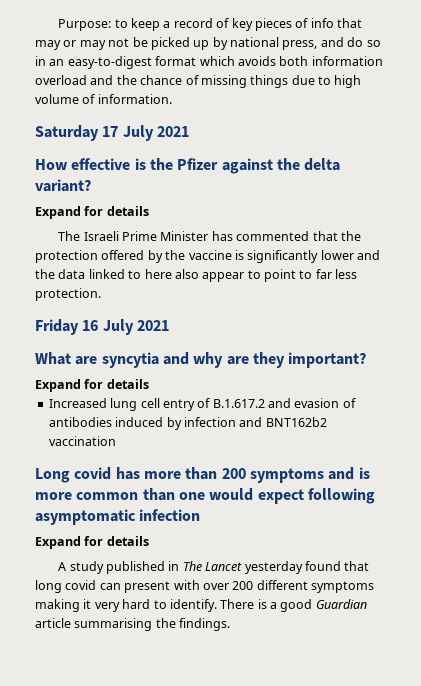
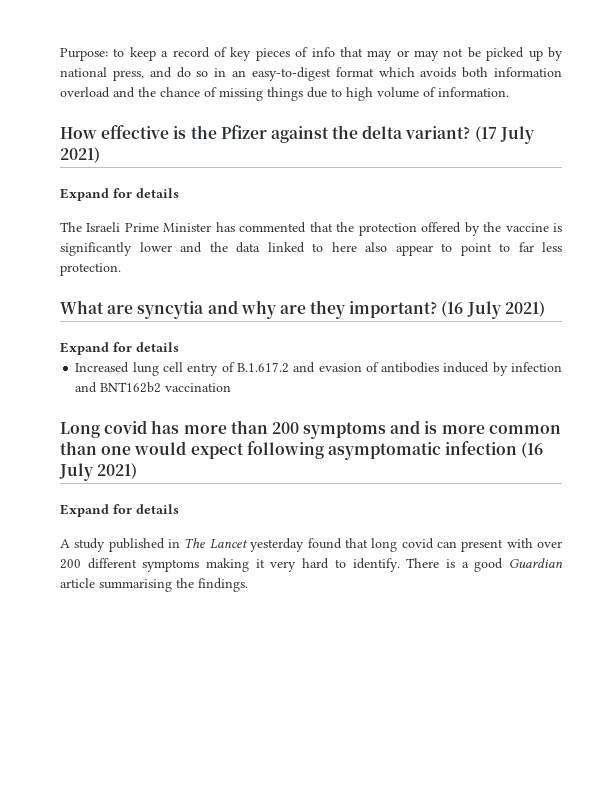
- Saturday 17 July 2021
+ (17 July 2021)
- Friday 16 July 2021
- What are syncytia and why are they important?
+ What are syncytia and why are they important? (16 July 2021)
- Long covid has more than 200 symptoms and is more common than one would expect following asymptomatic infection
+ Long covid has more than 200 symptoms and is more common than one would expect following asymptomatic infection (16 July 2021)

